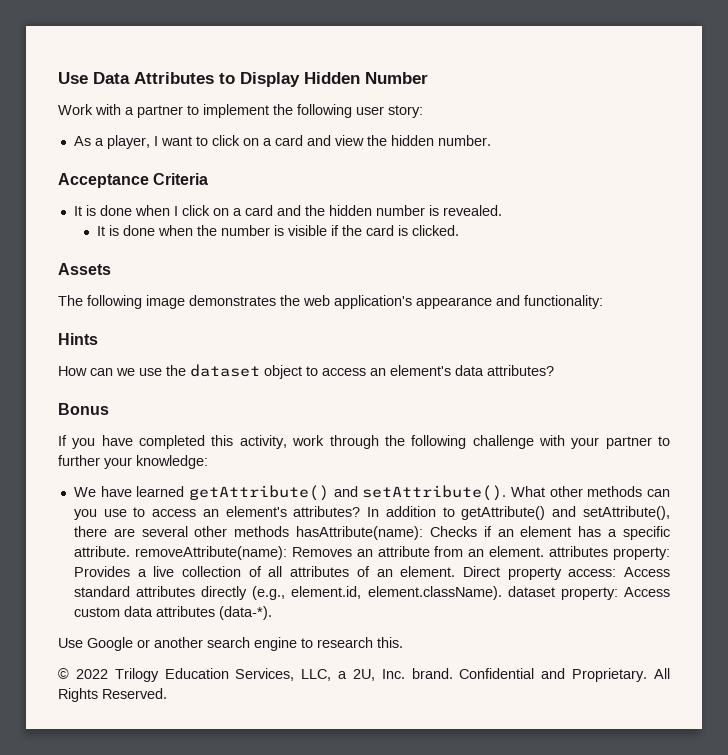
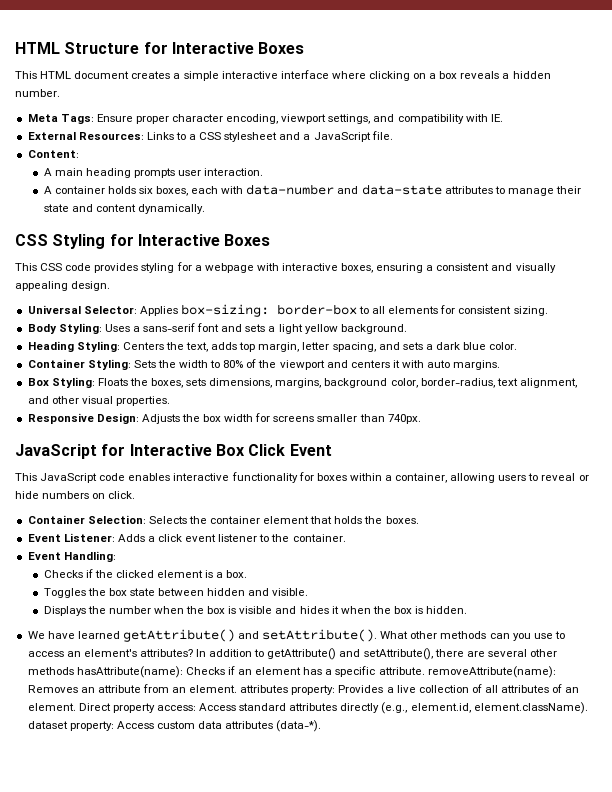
- Use Data Attributes to Display Hidden Number
- Work with a partner to implement the following user story:
- As a player, I want to click on a card and view the hidden number.
- Acceptance Criteria
- It is done when I click on a card and the hidden number is revealed.
- It is done when the number is visible if the card is clicked.
- Assets
- The following image demonstrates the web application's appearance and functionality:
- Hints
- How can we use the dataset object to access an element's data attributes?
- Bonus
- If you have completed this activity, work through the following challenge with your partner to further your knowledge:
+ HTML Structure for Interactive Boxes
+ This HTML document creates a simple interactive interface where clicking on a box reveals a hidden number.
+ Meta Tags: Ensure proper character encoding, viewport settings, and compatibility with IE.
+ External Resources: Links to a CSS stylesheet and a JavaScript file.
+ Content:
+ A main heading prompts user interaction.
+ A container holds six boxes, each with data-number and data-state attributes to manage their state and content dynamically.
+ CSS Styling for Interactive Boxes
+ This CSS code provides styling for a webpage with interactive boxes, ensuring a consistent and visually appealing design.
+ Universal Selector: Applies box-sizing: border-box to all elements for consistent sizing.
+ Body Styling: Uses a sans-serif font and sets a light yellow background.
+ Heading Styling: Centers the text, adds top margin, letter spacing, and sets a dark blue color.
+ Container Styling: Sets the width to 80% of the viewport and centers it with auto margins.
+ Box Styling: Floats the boxes, sets dimensions, margins, background color, border-radius, text alignment, and other visual properties.
+ Responsive Design: Adjusts the box width for screens smaller than 740px.
+ JavaScript for Interactive Box Click Event
+ This JavaScript code enables interactive functionality for boxes within a container, allowing users to reveal or hide numbers on click.
+ Container Selection: Selects the container element that holds the boxes.
+ Event Listener: Adds a click event listener to the container.
+ Event Handling:
+ Checks if the clicked element is a box.
+ Toggles the box state between hidden and visible.
+ Displays the number when the box is visible and hides it when the box is hidden.
- Use Google or another search engine to research this.
- © 2022 Trilogy Education Services, LLC, a 2U, Inc. brand. Confidential and Proprietary. All Rights Reserved.

